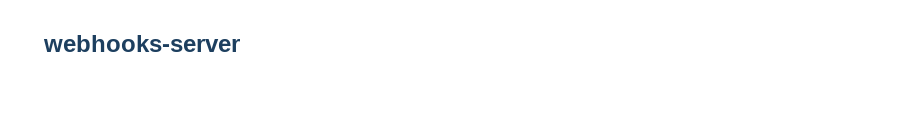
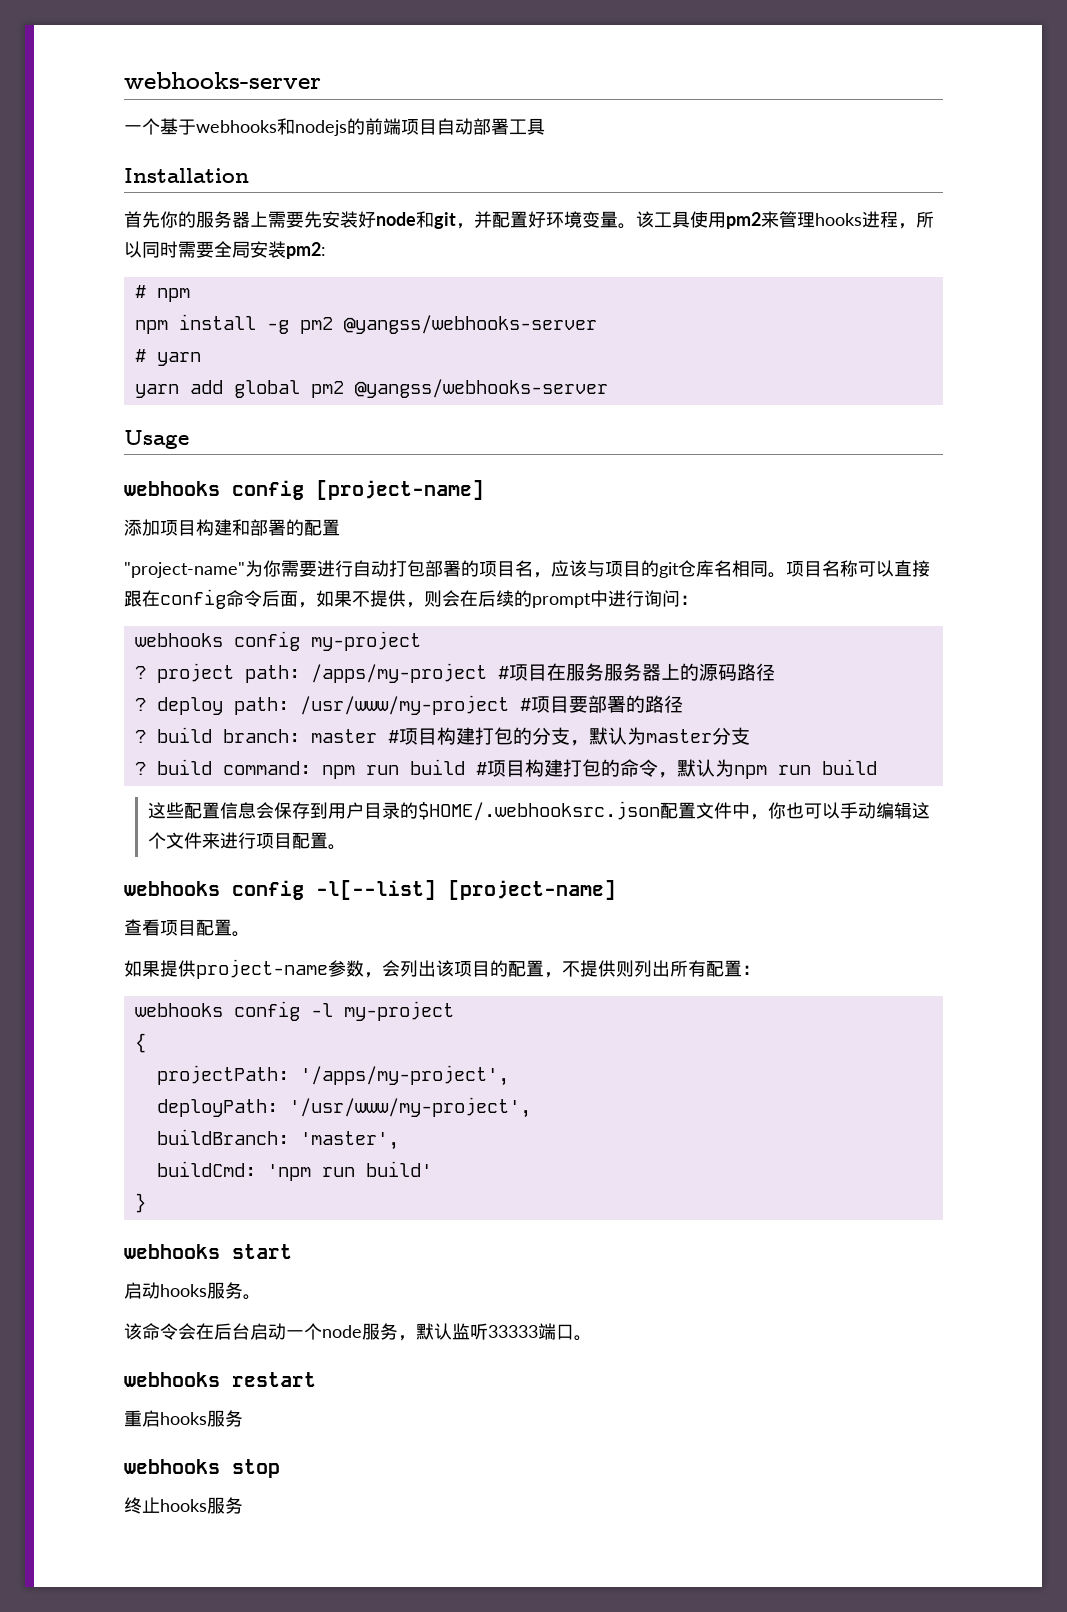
+ 一个基于webhooks和nodejs的前端项目自动部署工具
+ Installation
+ 首先你的服务器上需要先安装好node和git，并配置好环境变量。该工具使用pm2来管理hooks进程，所以同时需要全局安装pm2:
+ # npm
+ npm install -g pm2 @yangss/webhooks-server
+ # yarn
+ yarn add global pm2 @yangss/webhooks-server
+ Usage
+ webhooks config [project-name]
+ 添加项目构建和部署的配置
+ "project-name"为你需要进行自动打包部署的项目名，应该与项目的git仓库名相同。项目名称可以直接跟在config命令后面，如果不提供，则会在后续的prompt中进行询问：
+ webhooks config my-project
+ ? project path: /apps/my-project #项目在服务服务器上的源码路径
+ ? deploy path: /usr/www/my-project #项目要部署的路径
+ ? build branch: master #项目构建打包的分支，默认为master分支
+ ? build command: npm run build #项目构建打包的命令，默认为npm run build
+ 这些配置信息会保存到用户目录的$HOME/.webhooksrc.json配置文件中，你也可以手动编辑这个文件来进行项目配置。
+ webhooks config -l[--list] [project-name]
+ 查看项目配置。
+ 如果提供project-name参数，会列出该项目的配置，不提供则列出所有配置：
+ webhooks config -l my-project
+ {
+ projectPath: '/apps/my-project',
+ deployPath: '/usr/www/my-project',
+ buildBranch: 'master',
+ buildCmd: 'npm run build'
+ }
+ webhooks start
+ 启动hooks服务。
+ 该命令会在后台启动一个node服务，默认监听33333端口。
+ webhooks restart
+ 重启hooks服务
+ webhooks stop
+ 终止hooks服务

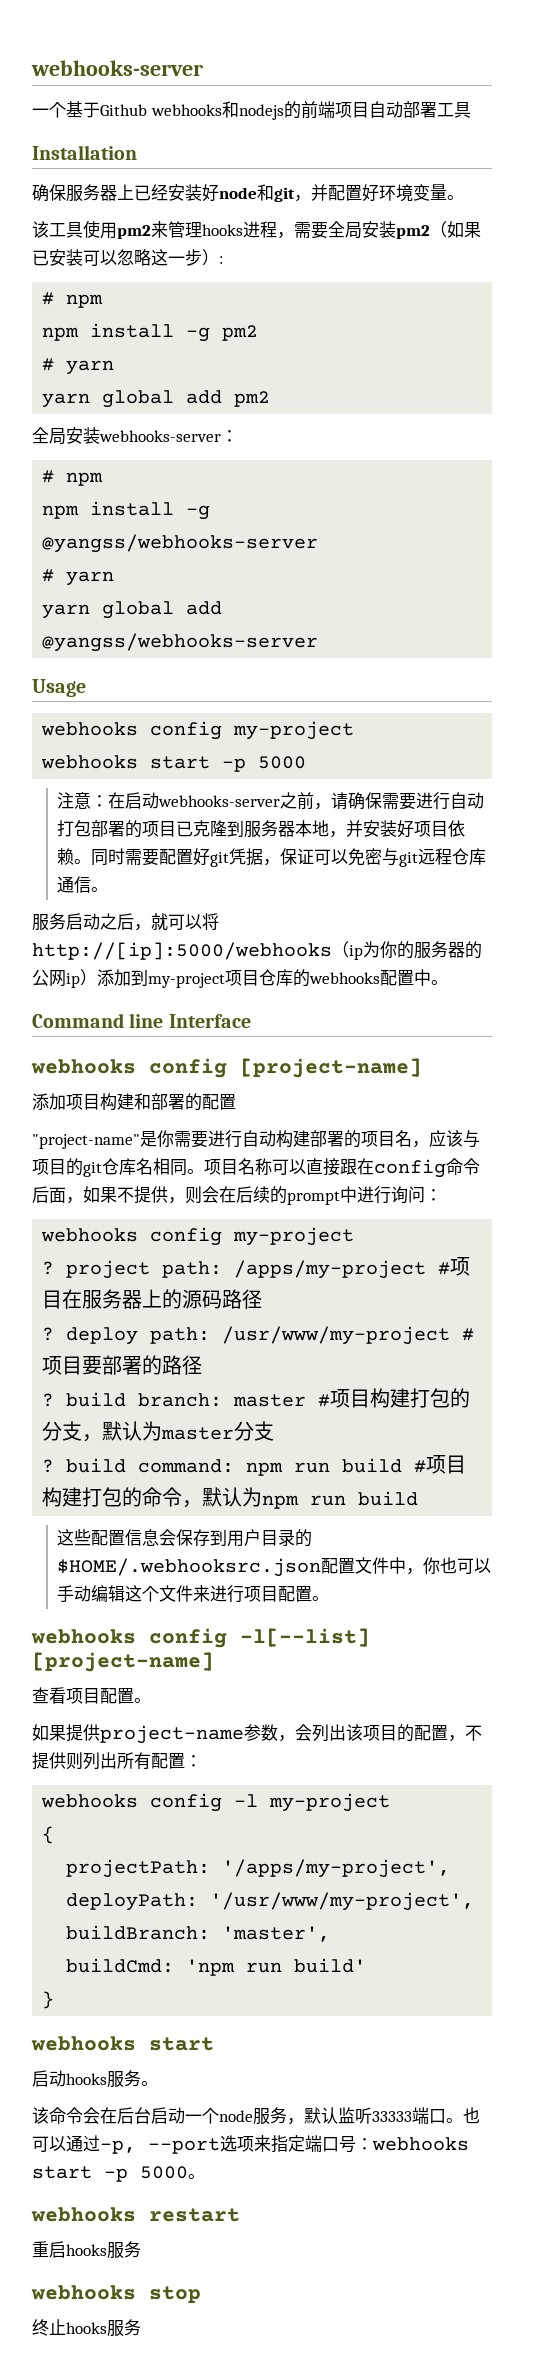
- 一个基于webhooks和nodejs的前端项目自动部署工具
+ 一个基于Github webhooks和nodejs的前端项目自动部署工具
- 首先你的服务器上需要先安装好node和git，并配置好环境变量。该工具使用pm2来管理hooks进程，所以同时需要全局安装pm2:
+ 确保服务器上已经安装好node和git，并配置好环境变量。
+ 该工具使用pm2来管理hooks进程，需要全局安装pm2（如果已安装可以忽略这一步）:
- npm install -g pm2 @yangss/webhooks-server
+ npm install -g pm2
+ # yarn
+ yarn global add pm2
+ 全局安装webhooks-server：
+ # npm
+ npm install -g @yangss/webhooks-server
- yarn add global pm2 @yangss/webhooks-server
+ yarn global add @yangss/webhooks-server
  Usage
+ webhooks config my-project
+ webhooks start -p 5000
+ 注意：在启动webhooks-server之前，请确保需要进行自动打包部署的项目已克隆到服务器本地，并安装好项目依赖。同时需要配置好git凭据，保证可以免密与git远程仓库通信。
+ 服务启动之后，就可以将http://[ip]:5000/webhooks（ip为你的服务器的公网ip）添加到my-project项目仓库的webhooks配置中。
+ Command line Interface
- "project-name"为你需要进行自动打包部署的项目名，应该与项目的git仓库名相同。
+ "project-name"是你需要进行自动构建部署的项目名，应该与项目的git仓库名相同。
- ? project path: /apps/my-project #项目在服务服务器上的源码路径
+ ? project path: /apps/my-project #项目在服务器上的源码路径
+ 也可以通过-p, --port选项来指定端口号：webhooks start -p 5000。

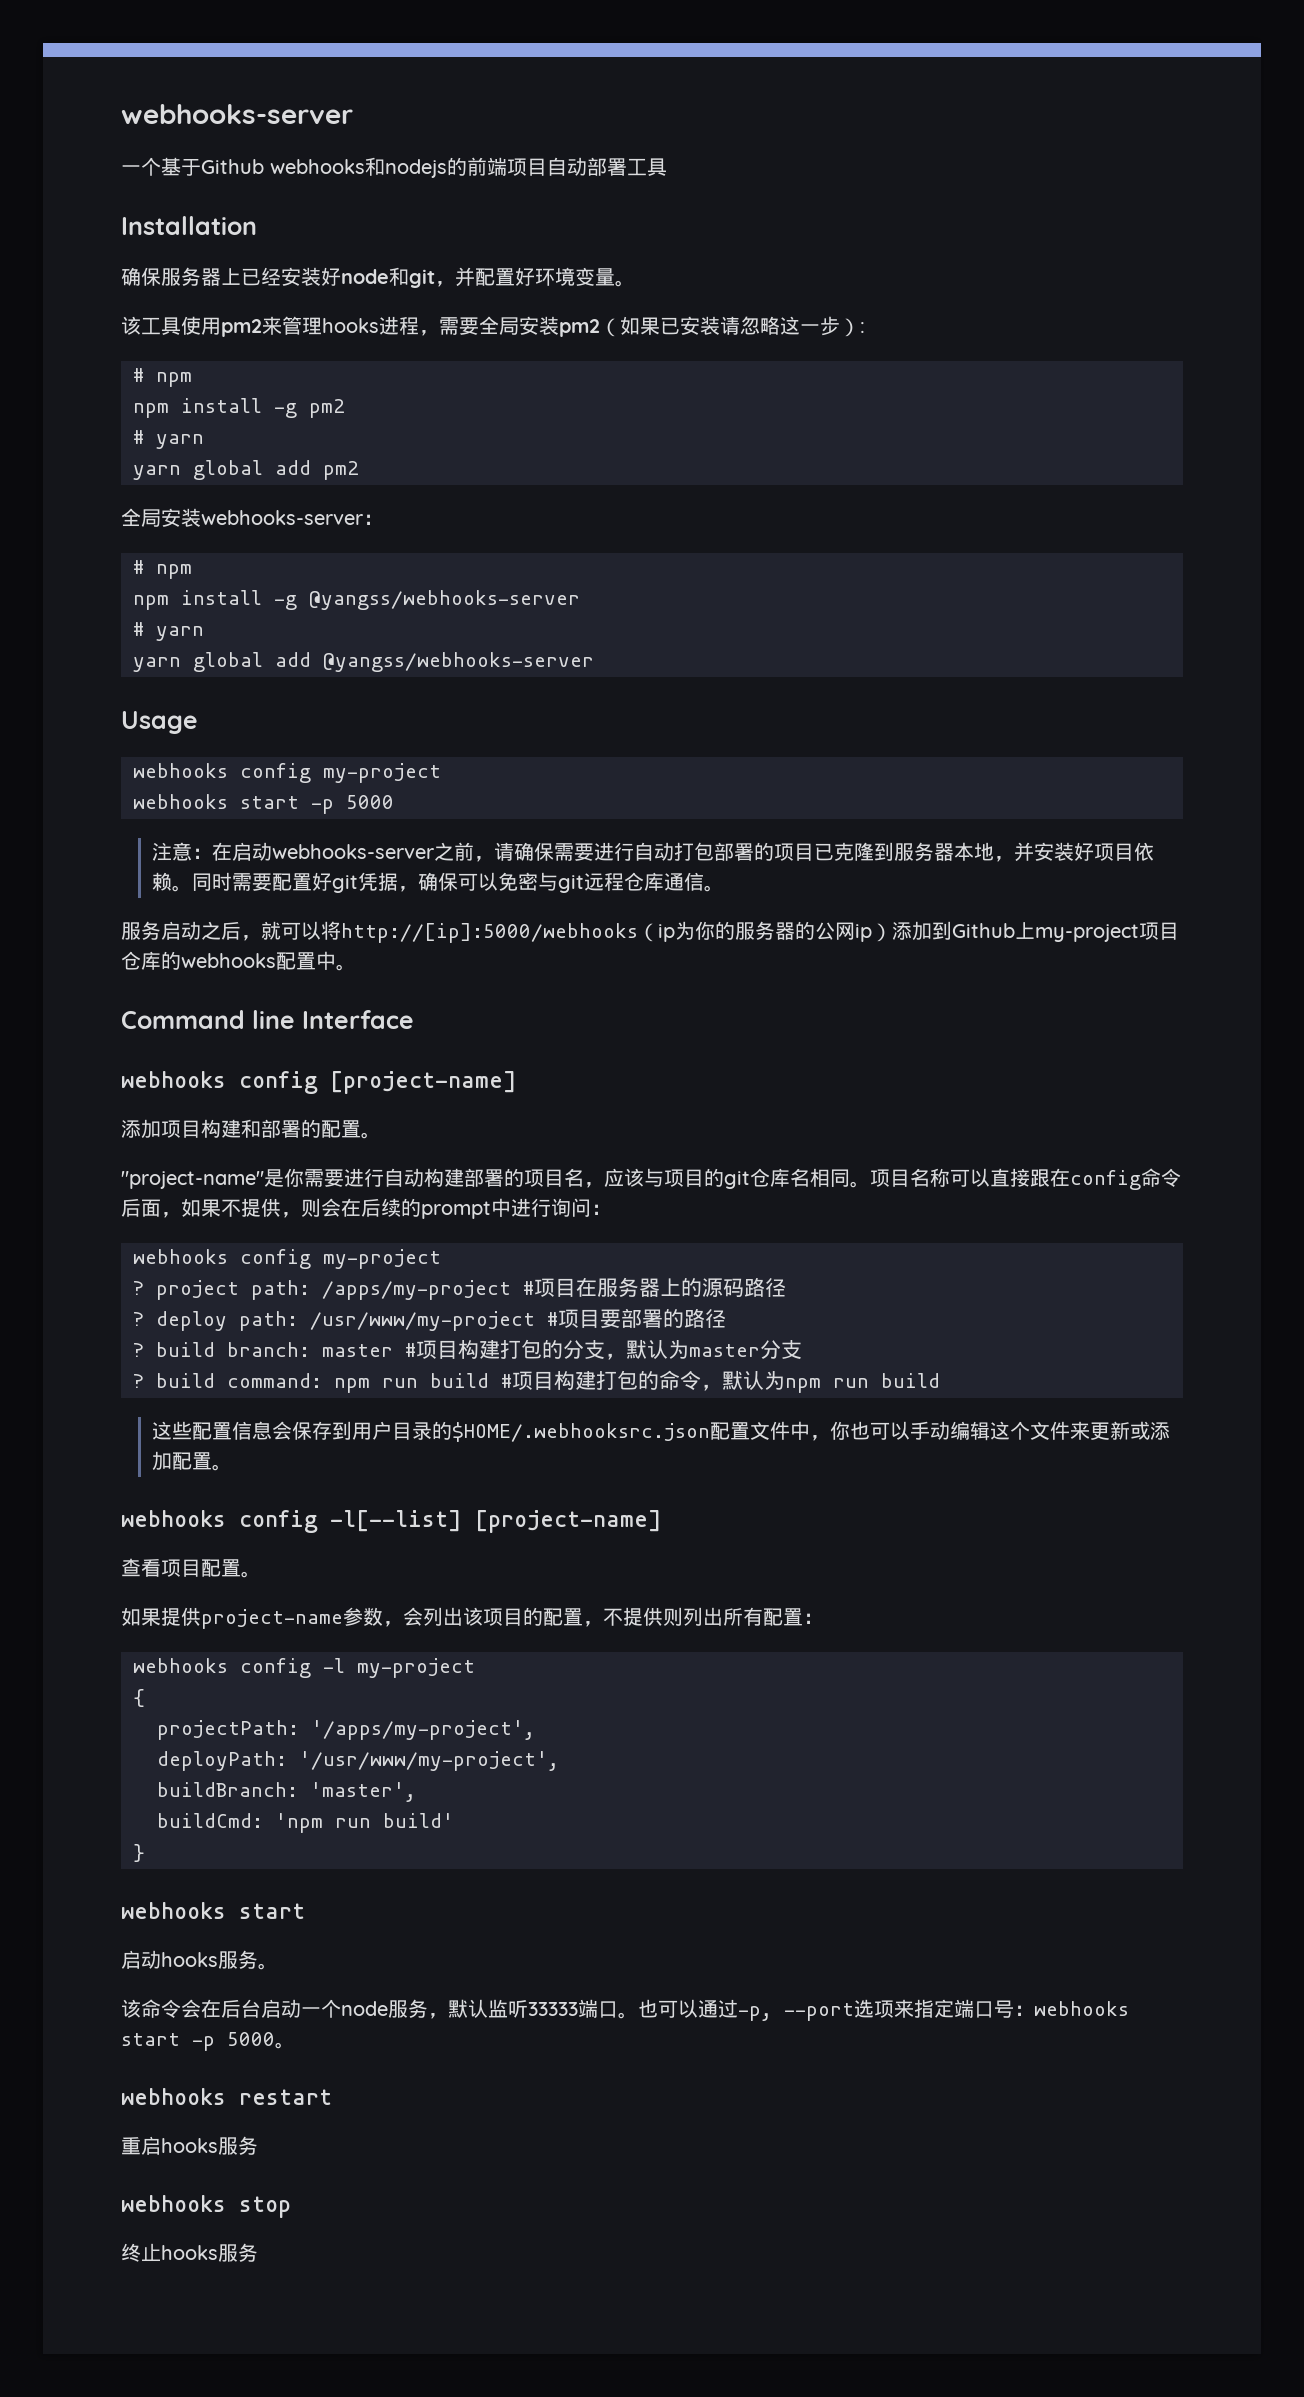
- 该工具使用pm2来管理hooks进程，需要全局安装pm2（如果已安装可以忽略这一步）:
+ 该工具使用pm2来管理hooks进程，需要全局安装pm2（如果已安装请忽略这一步）:
- 同时需要配置好git凭据，保证可以免密与git远程仓库通信。
+ 同时需要配置好git凭据，确保可以免密与git远程仓库通信。
- 服务启动之后，就可以将http://[ip]:5000/webhooks（ip为你的服务器的公网ip）添加到my-project项目仓库的webhooks配置中。
+ 服务启动之后，就可以将http://[ip]:5000/webhooks（ip为你的服务器的公网ip）添加到Github上my-project项目仓库的webhooks配置中。
- 添加项目构建和部署的配置
+ 添加项目构建和部署的配置。
- 这些配置信息会保存到用户目录的$HOME/.webhooksrc.json配置文件中，你也可以手动编辑这个文件来进行项目配置。
+ 这些配置信息会保存到用户目录的$HOME/.webhooksrc.json配置文件中，你也可以手动编辑这个文件来更新或添加配置。

